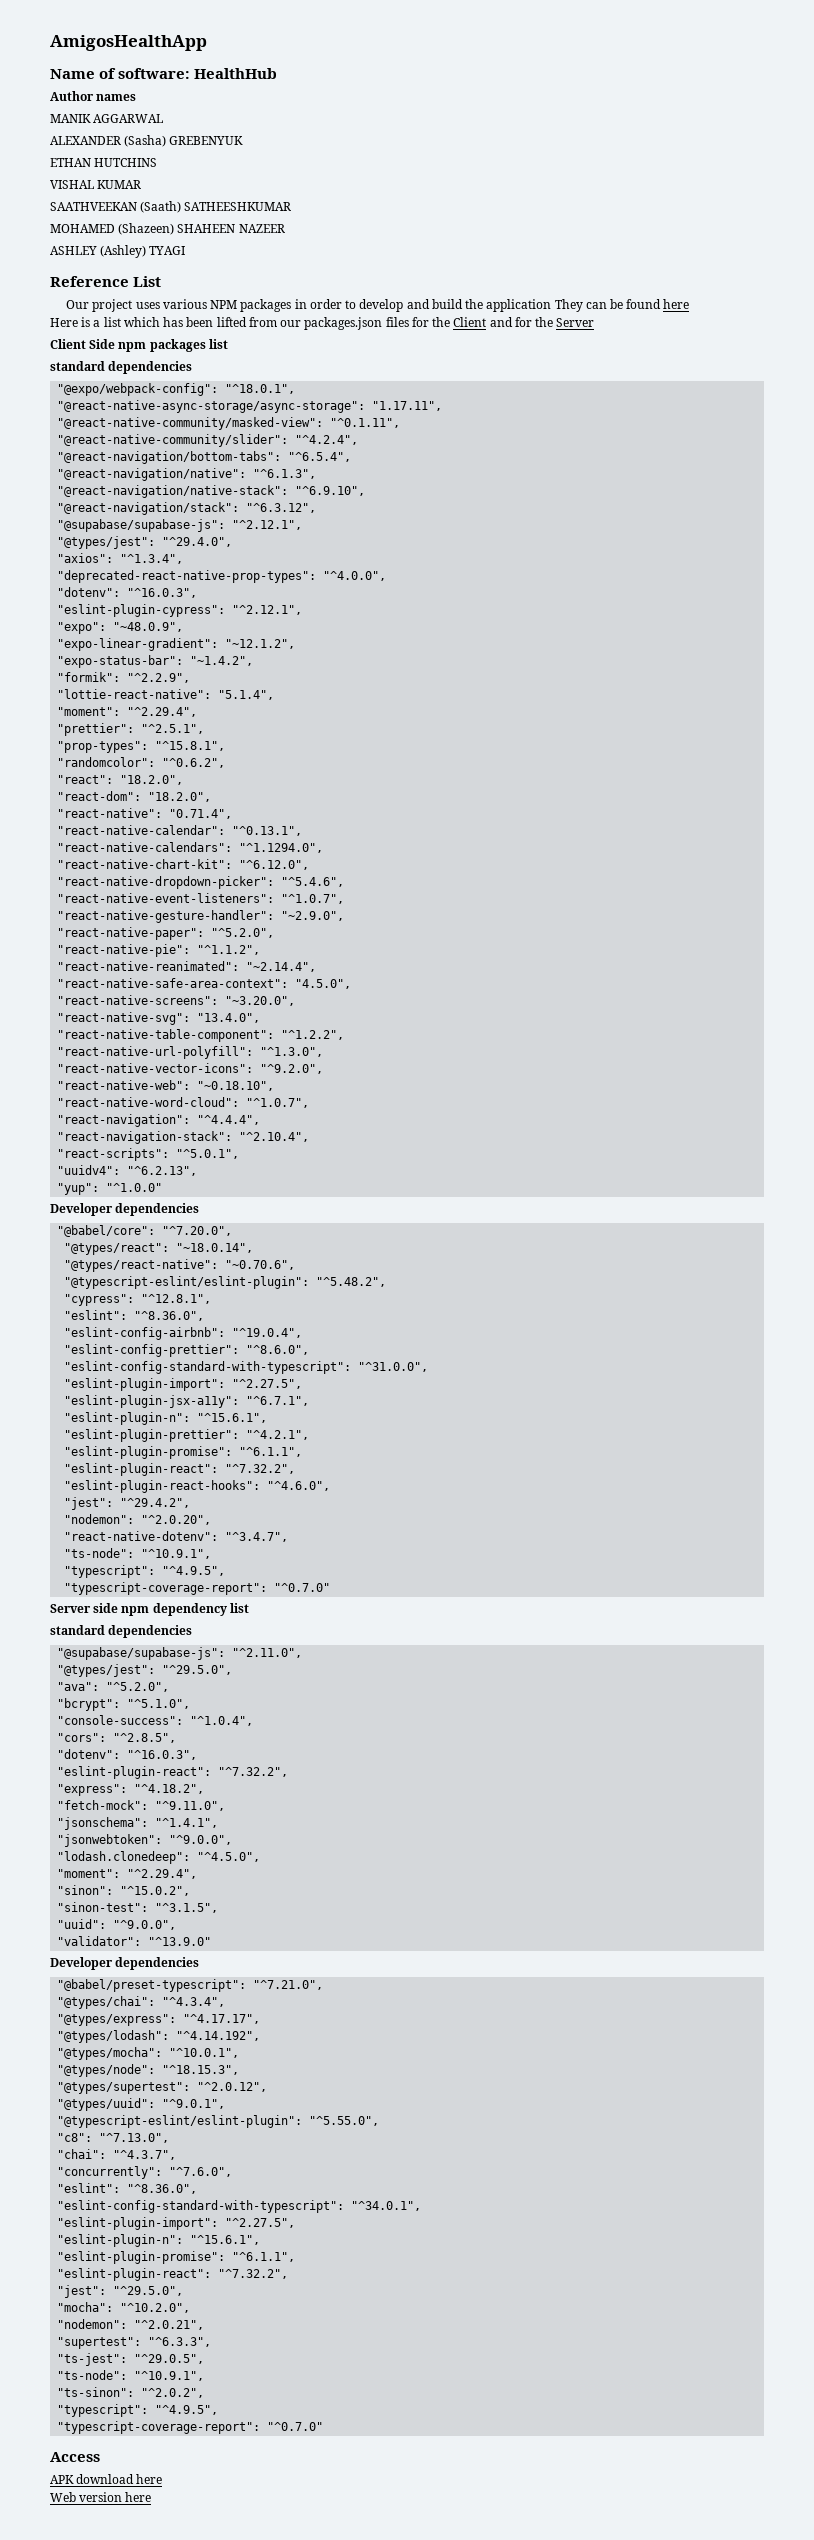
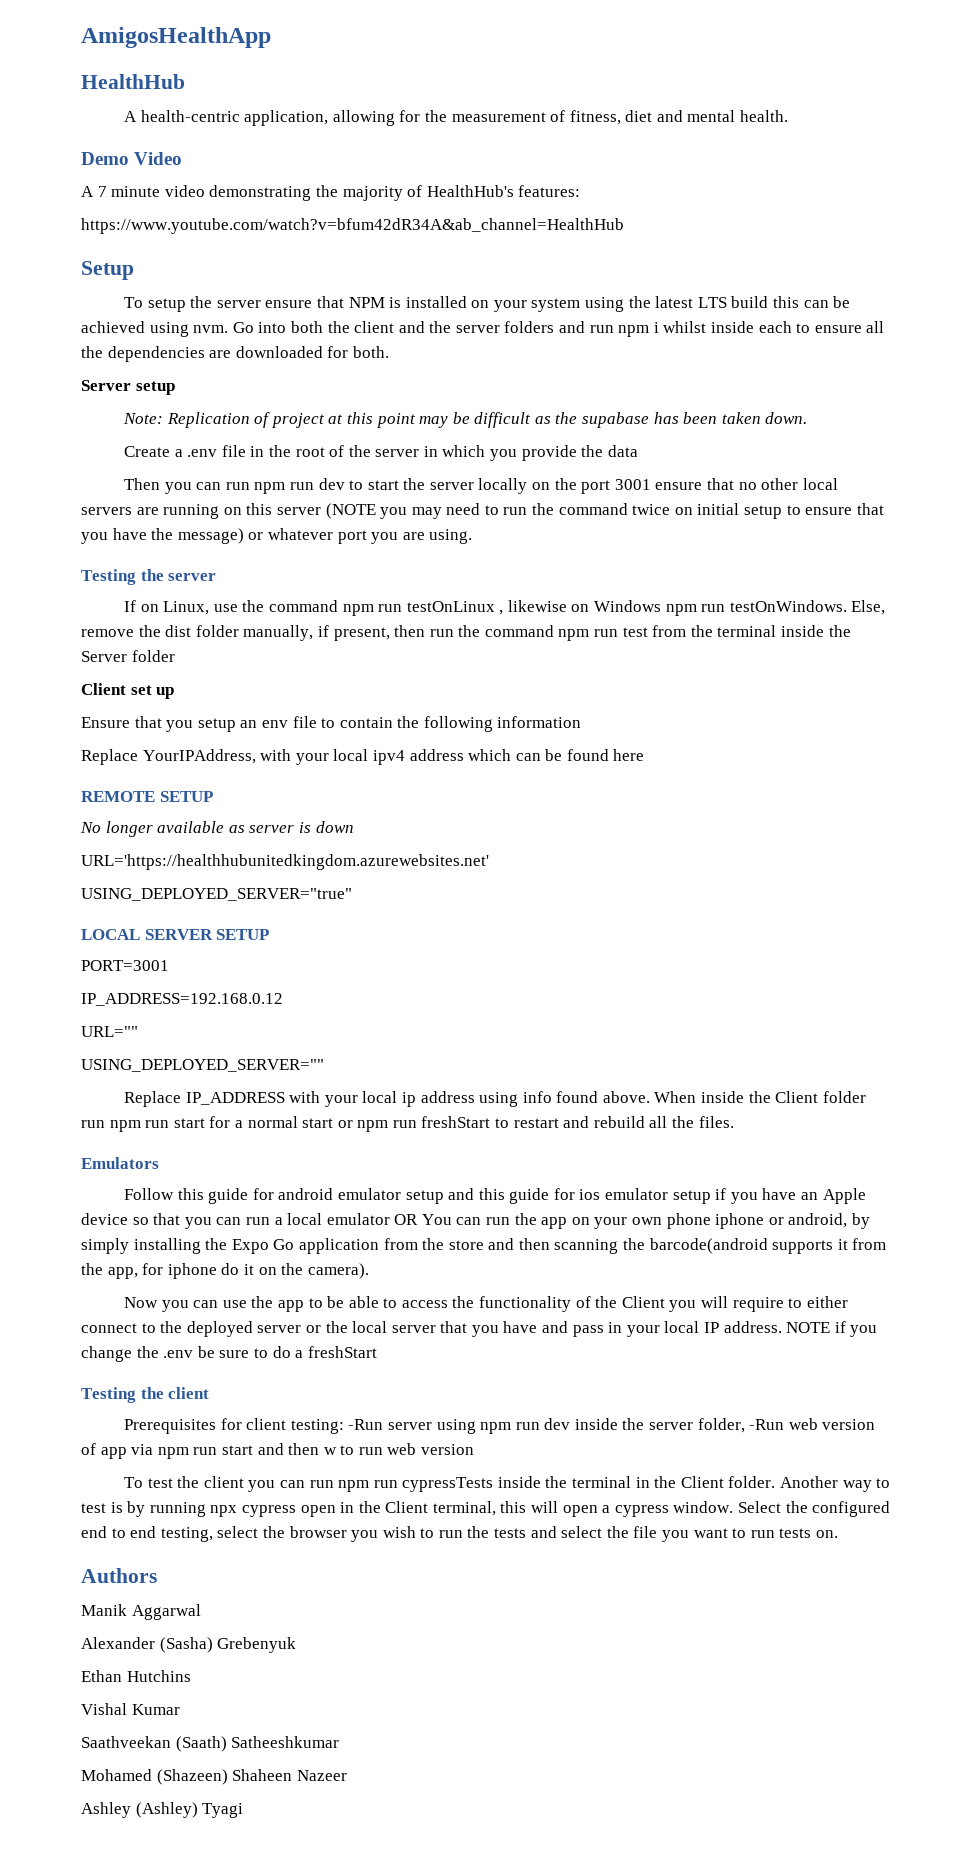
- Name of software: HealthHub
- Author names
- MANIK AGGARWAL
- ALEXANDER (Sasha) GREBENYUK
- ETHAN HUTCHINS
- VISHAL KUMAR
- SAATHVEEKAN (Saath) SATHEESHKUMAR
- MOHAMED (Shazeen) SHAHEEN NAZEER
- ASHLEY (Ashley) TYAGI
- Reference List
- Our project uses various NPM packages in order to develop and build the application They can be found here
- Here is a list which has been lifted from our packages.json files for the Client and for the Server
- Client Side npm packages list
- standard dependencies
- "@expo/webpack-config": "^18.0.1",
- "@react-native-async-storage/async-storage": "1.17.11",
- "@react-native-community/masked-view": "^0.1.11",
- "@react-native-community/slider": "^4.2.4",
- "@react-navigation/bottom-tabs": "^6.5.4",
- "@react-navigation/native": "^6.1.3",
- "@react-navigation/native-stack": "^6.9.10",
- "@react-navigation/stack": "^6.3.12",
- "@supabase/supabase-js": "^2.12.1",
- "@types/jest": "^29.4.0",
- "axios": "^1.3.4",
- "deprecated-react-native-prop-types": "^4.0.0",
- "dotenv": "^16.0.3",
- "eslint-plugin-cypress": "^2.12.1",
- "expo": "~48.0.9",
- "expo-linear-gradient": "~12.1.2",
- "expo-status-bar": "~1.4.2",
- "formik": "^2.2.9",
- "lottie-react-native": "5.1.4",
- "moment": "^2.29.4",
- "prettier": "^2.5.1",
- "prop-types": "^15.8.1",
- "randomcolor": "^0.6.2",
- "react": "18.2.0",
- "react-dom": "18.2.0",
- "react-native": "0.71.4",
- "react-native-calendar": "^0.13.1",
- "react-native-calendars": "^1.1294.0",
- "react-native-chart-kit": "^6.12.0",
- "react-native-dropdown-picker": "^5.4.6",
- "react-native-event-listeners": "^1.0.7",
- "react-native-gesture-handler": "~2.9.0",
- "react-native-paper": "^5.2.0",
- "react-native-pie": "^1.1.2",
- "react-native-reanimated": "~2.14.4",
- "react-native-safe-area-context": "4.5.0",
- "react-native-screens": "~3.20.0",
- "react-native-svg": "13.4.0",
- "react-native-table-component": "^1.2.2",
- "react-native-url-polyfill": "^1.3.0",
- "react-native-vector-icons": "^9.2.0",
- "react-native-web": "~0.18.10",
- "react-native-word-cloud": "^1.0.7",
- "react-navigation": "^4.4.4",
- "react-navigation-stack": "^2.10.4",
- "react-scripts": "^5.0.1",
- "uuidv4": "^6.2.13",
- "yup": "^1.0.0"
- Developer dependencies
- "@babel/core": "^7.20.0",
- "@types/react": "~18.0.14",
- "@types/react-native": "~0.70.6",
- "@typescript-eslint/eslint-plugin": "^5.48.2",
- "cypress": "^12.8.1",
- "eslint": "^8.36.0",
- "eslint-config-airbnb": "^19.0.4",
- "eslint-config-prettier": "^8.6.0",
- "eslint-config-standard-with-typescript": "^31.0.0",
- "eslint-plugin-import": "^2.27.5",
- "eslint-plugin-jsx-a11y": "^6.7.1",
- "eslint-plugin-n": "^15.6.1",
- "eslint-plugin-prettier": "^4.2.1",
- "eslint-plugin-promise": "^6.1.1",
- "eslint-plugin-react": "^7.32.2",
- "eslint-plugin-react-hooks": "^4.6.0",
- "jest": "^29.4.2",
- "nodemon": "^2.0.20",
- "react-native-dotenv": "^3.4.7",
- "ts-node": "^10.9.1",
- "typescript": "^4.9.5",
- "typescript-coverage-report": "^0.7.0"
- Server side npm dependency list
- standard dependencies
- "@supabase/supabase-js": "^2.11.0",
- "@types/jest": "^29.5.0",
- "ava": "^5.2.0",
- "bcrypt": "^5.1.0",
- "console-success": "^1.0.4",
- "cors": "^2.8.5",
- "dotenv": "^16.0.3",
- "eslint-plugin-react": "^7.32.2",
- "express": "^4.18.2",
- "fetch-mock": "^9.11.0",
- "jsonschema": "^1.4.1",
- "jsonwebtoken": "^9.0.0",
- "lodash.clonedeep": "^4.5.0",
- "moment": "^2.29.4",
- "sinon": "^15.0.2",
- "sinon-test": "^3.1.5",
- "uuid": "^9.0.0",
- "validator": "^13.9.0"
- Developer dependencies
- "@babel/preset-typescript": "^7.21.0",
- "@types/chai": "^4.3.4",
- "@types/express": "^4.17.17",
- "@types/lodash": "^4.14.192",
- "@types/mocha": "^10.0.1",
- "@types/node": "^18.15.3",
- "@types/supertest": "^2.0.12",
- "@types/uuid": "^9.0.1",
- "@typescript-eslint/eslint-plugin": "^5.55.0",
- "c8": "^7.13.0",
- "chai": "^4.3.7",
- "concurrently": "^7.6.0",
- "eslint": "^8.36.0",
- "eslint-config-standard-with-typescript": "^34.0.1",
- "eslint-plugin-import": "^2.27.5",
- "eslint-plugin-n": "^15.6.1",
- "eslint-plugin-promise": "^6.1.1",
- "eslint-plugin-react": "^7.32.2",
- "jest": "^29.5.0",
- "mocha": "^10.2.0",
- "nodemon": "^2.0.21",
- "supertest": "^6.3.3",
- "ts-jest": "^29.0.5",
- "ts-node": "^10.9.1",
- "ts-sinon": "^2.0.2",
- "typescript": "^4.9.5",
- "typescript-coverage-report": "^0.7.0"
- Access
- APK download here
- Web version here
+ HealthHub
+ A health-centric application, allowing for the measurement of fitness, diet and mental health.
+ Demo Video
+ A 7 minute video demonstrating the majority of HealthHub's features:
+ https://www.youtube.com/watch?v=bfum42dR34A&ab_channel=HealthHub
+ Setup
+ To setup the server ensure that NPM is installed on your system using the latest LTS build this can be achieved using nvm. Go into both the client and the server folders and run npm i whilst inside each to ensure all the dependencies are downloaded for both.
+ Server setup
+ Note: Replication of project at this point may be difficult as the supabase has been taken down.
+ Create a .env file in the root of the server in which you provide the data
+ Then you can run npm run dev to start the server locally on the port 3001 ensure that no other local servers are running on this server (NOTE you may need to run the command twice on initial setup to ensure that you have the message) or whatever port you are using.
+ Testing the server
+ If on Linux, use the command npm run testOnLinux , likewise on Windows npm run testOnWindows. Else, remove the dist folder manually, if present, then run the command npm run test from the terminal inside the Server folder
+ Client set up
+ Ensure that you setup an env file to contain the following information
+ Replace YourIPAddress, with your local ipv4 address which can be found here
+ REMOTE SETUP
+ No longer available as server is down
+ URL='https://healthhubunitedkingdom.azurewebsites.net'
+ USING_DEPLOYED_SERVER="true"
+ LOCAL SERVER SETUP
+ PORT=3001
+ IP_ADDRESS=192.168.0.12
+ URL=""
+ USING_DEPLOYED_SERVER=""
+ Replace IP_ADDRESS with your local ip address using info found above. When inside the Client folder run npm run start for a normal start or npm run freshStart to restart and rebuild all the files.
+ Emulators
+ Follow this guide for android emulator setup and this guide for ios emulator setup if you have an Apple device so that you can run a local emulator OR You can run the app on your own phone iphone or android, by simply installing the Expo Go application from the store and then scanning the barcode(android supports it from the app, for iphone do it on the camera).
+ Now you can use the app to be able to access the functionality of the Client you will require to either connect to the deployed server or the local server that you have and pass in your local IP address. NOTE if you change the .env be sure to do a freshStart
+ Testing the client
+ Prerequisites for client testing: -Run server using npm run dev inside the server folder, -Run web version of app via npm run start and then w to run web version
+ To test the client you can run npm run cypressTests inside the terminal in the Client folder. Another way to test is by running npx cypress open in the Client terminal, this will open a cypress window. Select the configured end to end testing, select the browser you wish to run the tests and select the file you want to run tests on.
+ Authors
+ Manik Aggarwal
+ Alexander (Sasha) Grebenyuk
+ Ethan Hutchins
+ Vishal Kumar
+ Saathveekan (Saath) Satheeshkumar
+ Mohamed (Shazeen) Shaheen Nazeer
+ Ashley (Ashley) Tyagi

